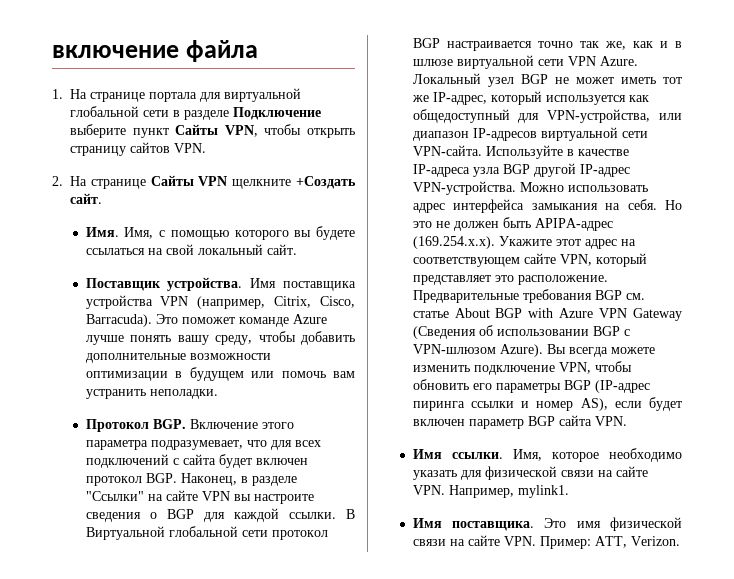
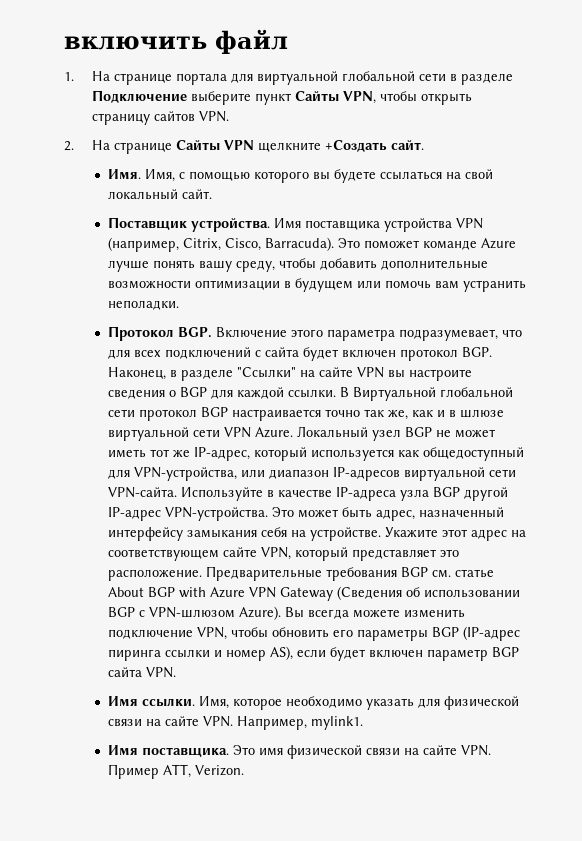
- включение файла
+ включить файл
- Можно использовать адрес интерфейса замыкания на себя. Но это не должен быть APIPA-адрес (169.254.x.x). Укажите этот адрес на соответствующем сайте VPN, который представляет это расположение.
+ Это может быть адрес, назначенный интерфейсу замыкания себя на устройстве. Укажите этот адрес на соответствующем сайте VPN, который представляет это расположение.
- Это имя физической связи на сайте VPN. Пример: ATT, Verizon.
+ Это имя физической связи на сайте VPN. Пример ATT, Verizon.

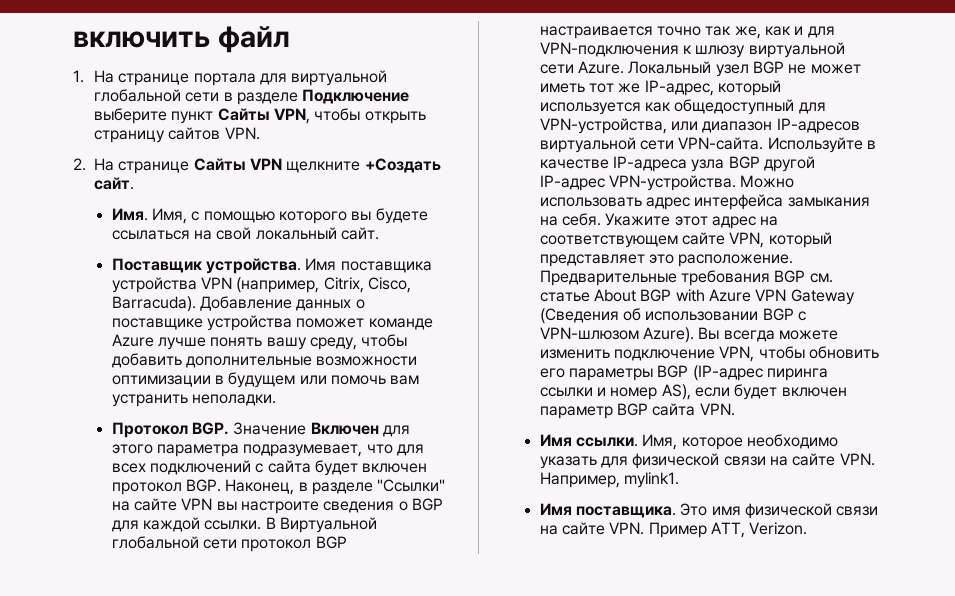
- Это поможет команде Azure лучше понять вашу среду, чтобы добавить дополнительные возможности оптимизации в будущем или помочь вам устранить неполадки.
+ Добавление данных о поставщике устройства поможет команде Azure лучше понять вашу среду, чтобы добавить дополнительные возможности оптимизации в будущем или помочь вам устранить неполадки.
- Протокол BGP. Включение этого параметра подразумевает, что для всех подключений с сайта будет включен протокол BGP. Наконец, в разделе "Ссылки" на сайте VPN вы настроите сведения о BGP для каждой ссылки.
+ Протокол BGP. Значение Включен для этого параметра подразумевает, что для всех подключений с сайта будет включен протокол BGP. Наконец, в разделе "Ссылки" на сайте VPN вы настроите сведения о BGP для каждой ссылки.
- В Виртуальной глобальной сети протокол BGP настраивается точно так же, как и в шлюзе виртуальной сети VPN Azure.
+ В Виртуальной глобальной сети протокол BGP настраивается точно так же, как и для VPN-подключения к шлюзу виртуальной сети Azure.
- Это может быть адрес, назначенный интерфейсу замыкания себя на устройстве.
+ Можно использовать адрес интерфейса замыкания на себя.

